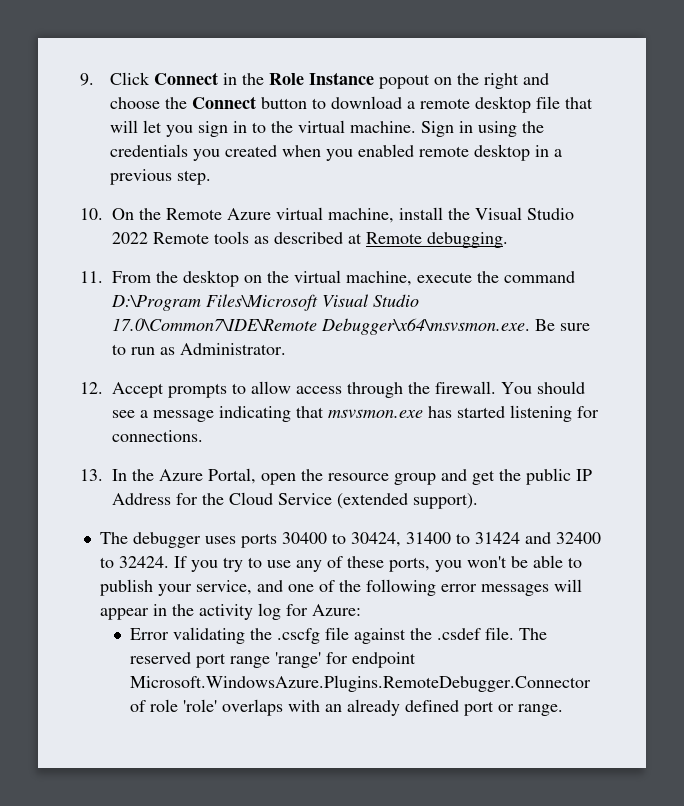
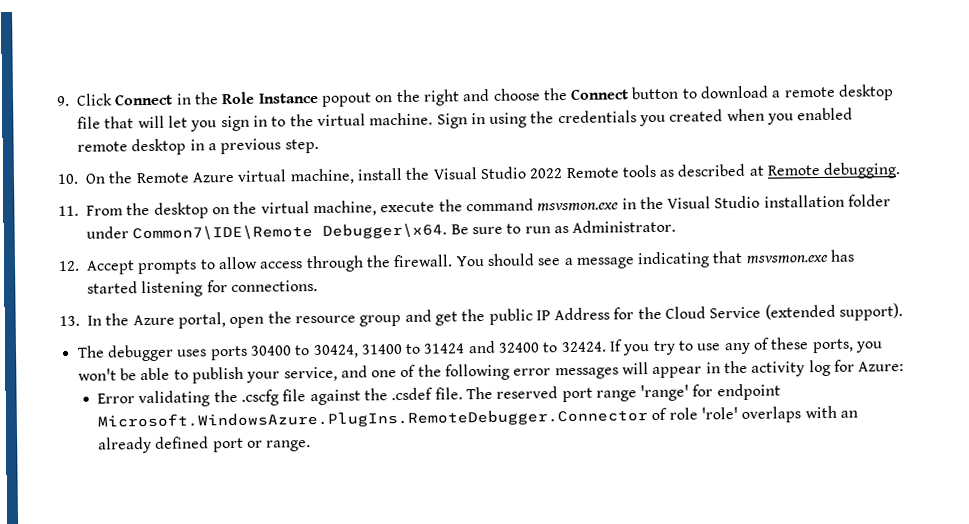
- 11. From the desktop on the virtual machine, execute the command D:\Program Files\Microsoft Visual Studio 17.0\Common7\IDE\Remote Debugger\x64\msvsmon.exe. Be sure to run as Administrator.
+ 11. From the desktop on the virtual machine, execute the command msvsmon.exe in the Visual Studio installation folder under Common7\IDE\Remote Debugger\x64. Be sure to run as Administrator.
- 13. In the Azure Portal, open the resource group and get the public IP Address for the Cloud Service (extended support).
+ 13. In the Azure portal, open the resource group and get the public IP Address for the Cloud Service (extended support).
- The reserved port range 'range' for endpoint Microsoft.WindowsAzure.Plugins.RemoteDebugger.Connector of role 'role' overlaps with an already defined port or range.
+ The reserved port range 'range' for endpoint Microsoft.WindowsAzure.PlugIns.RemoteDebugger.Connector of role 'role' overlaps with an already defined port or range.

